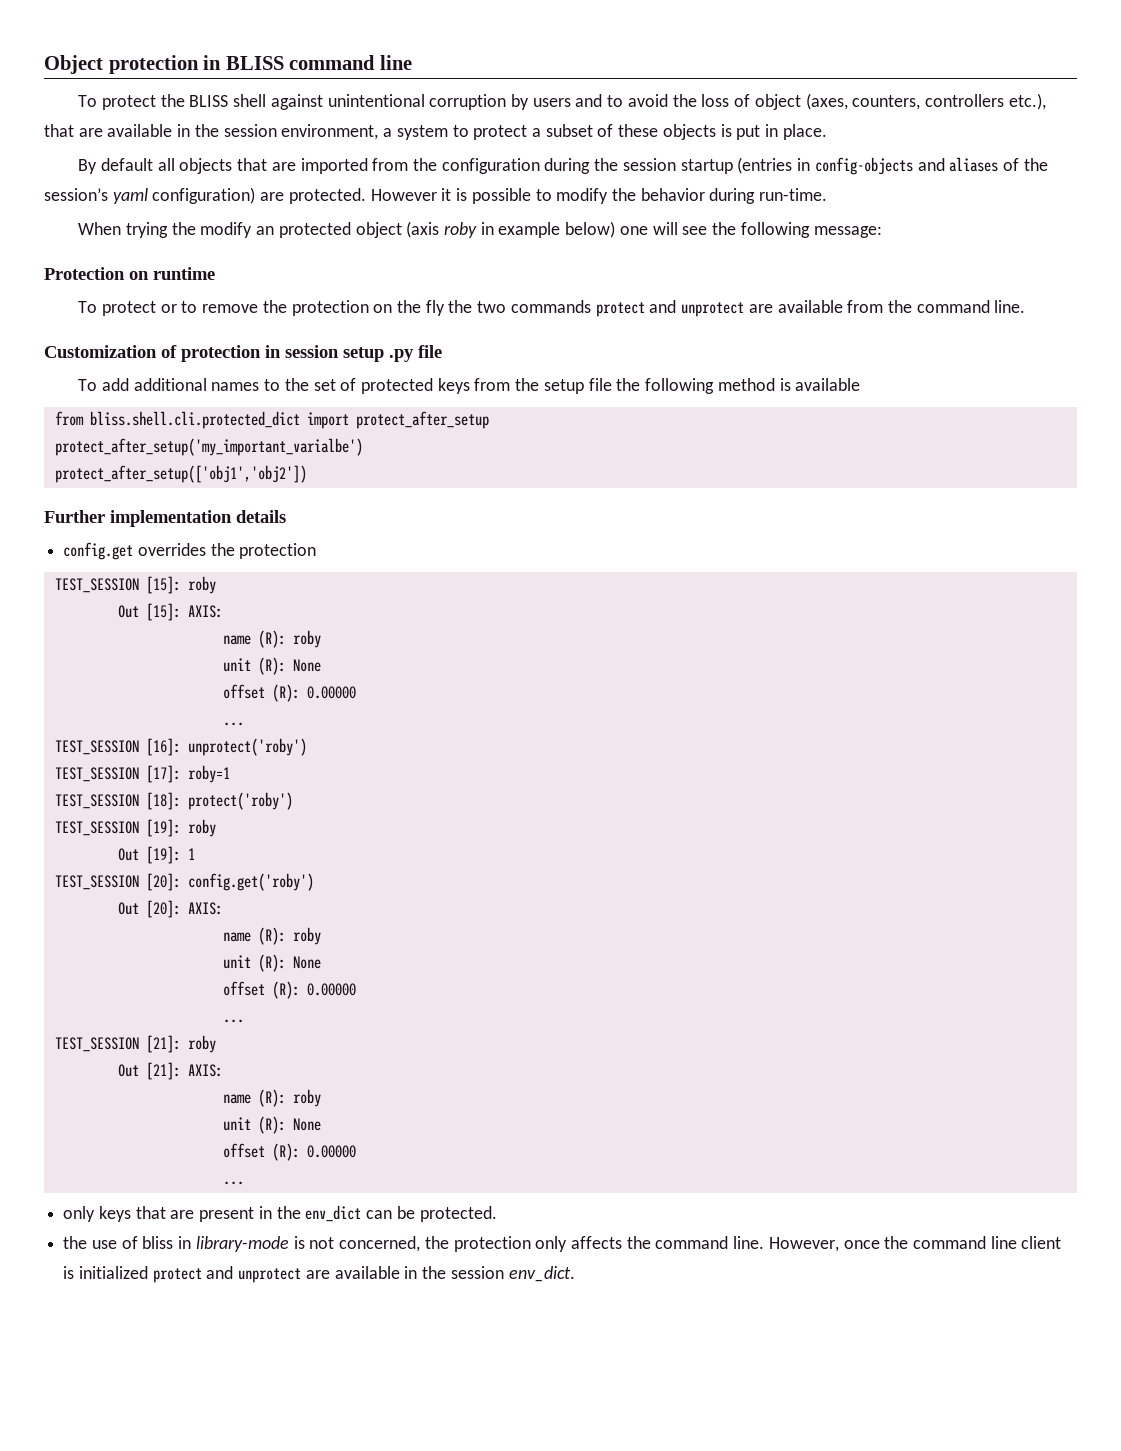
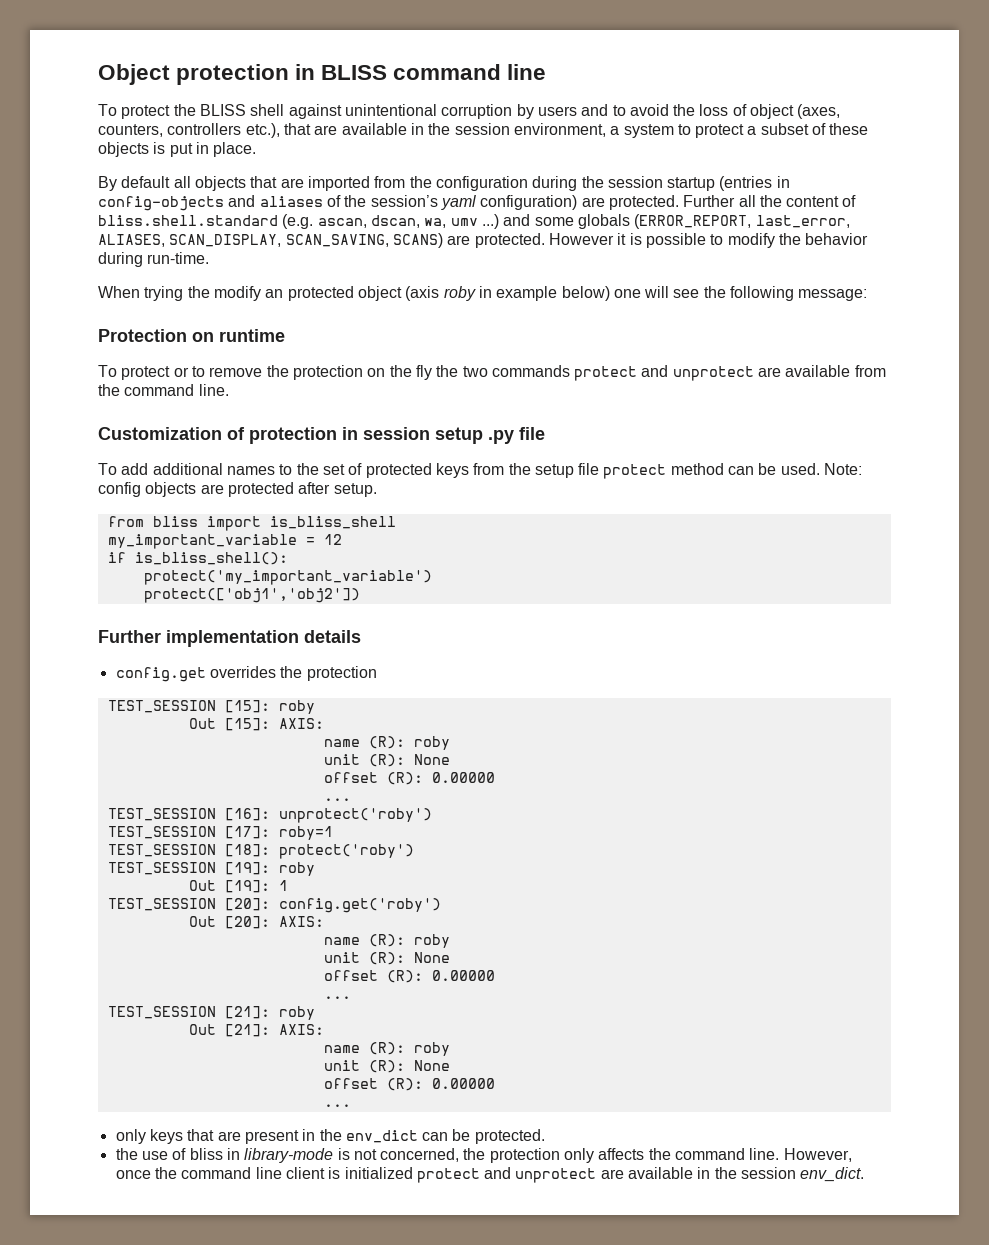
+ Further all the content of bliss.shell.standard (e.g. ascan, dscan, wa, umv ...) and some globals (ERROR_REPORT, last_error, ALIASES, SCAN_DISPLAY, SCAN_SAVING, SCANS) are protected.
- To add additional names to the set of protected keys from the setup file the following method is available
- from bliss.shell.cli.protected_dict import protect_after_setup
- protect_after_setup('my_important_varialbe')
- protect_after_setup(['obj1','obj2'])
+ To add additional names to the set of protected keys from the setup file protect method can be used. Note: config objects are protected after setup.
+ from bliss import is_bliss_shell
+ my_important_variable = 12
+ if is_bliss_shell():
+ protect('my_important_variable')
+ protect(['obj1','obj2'])

